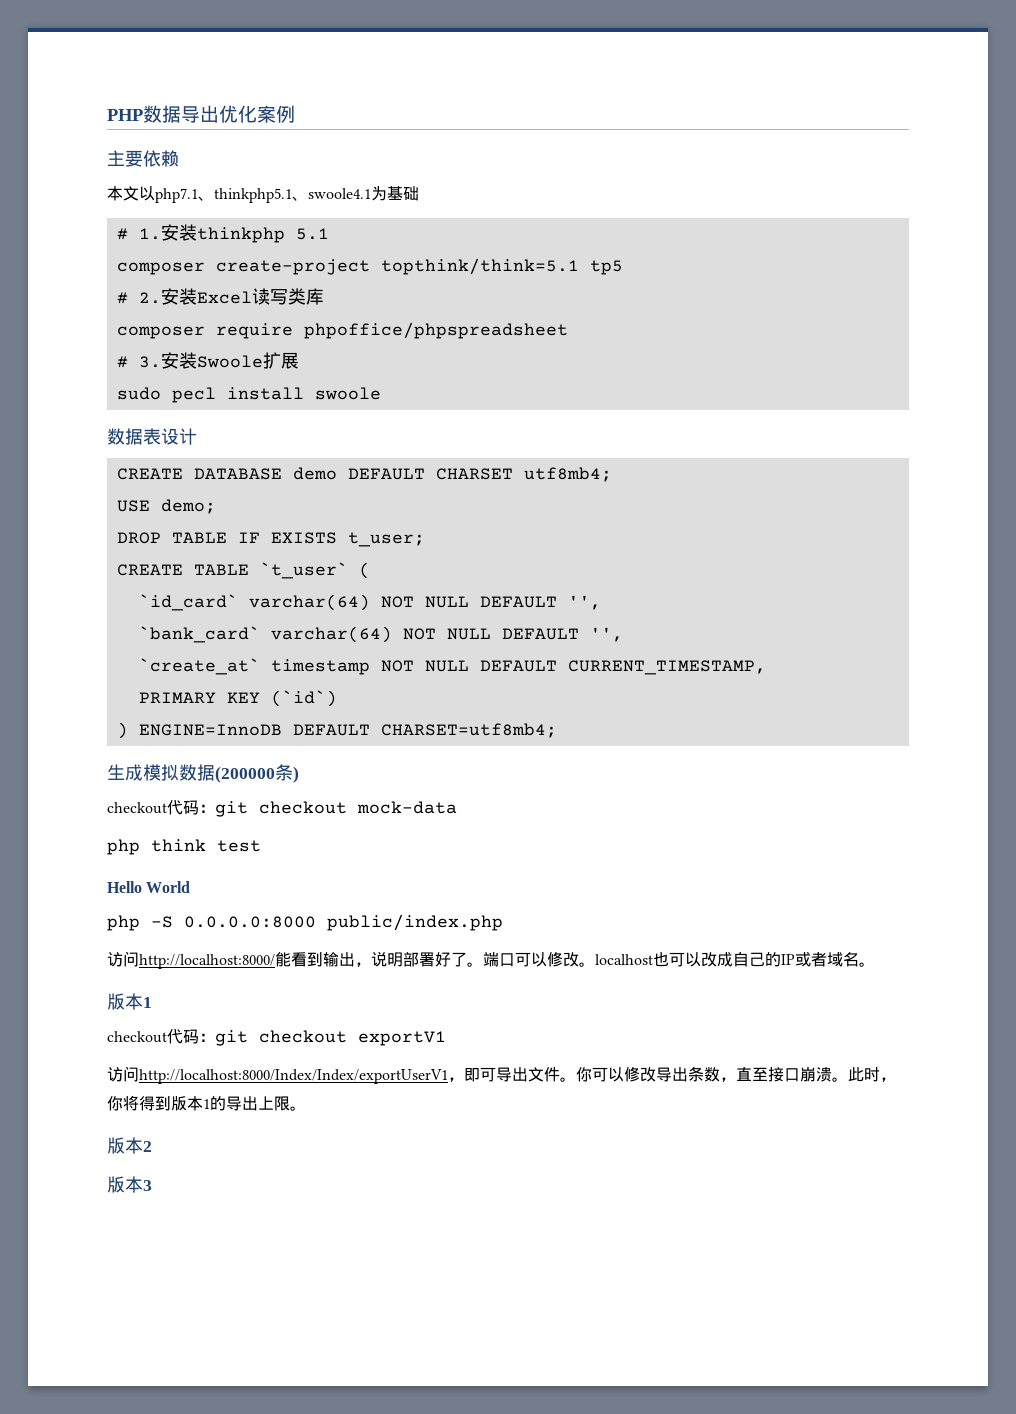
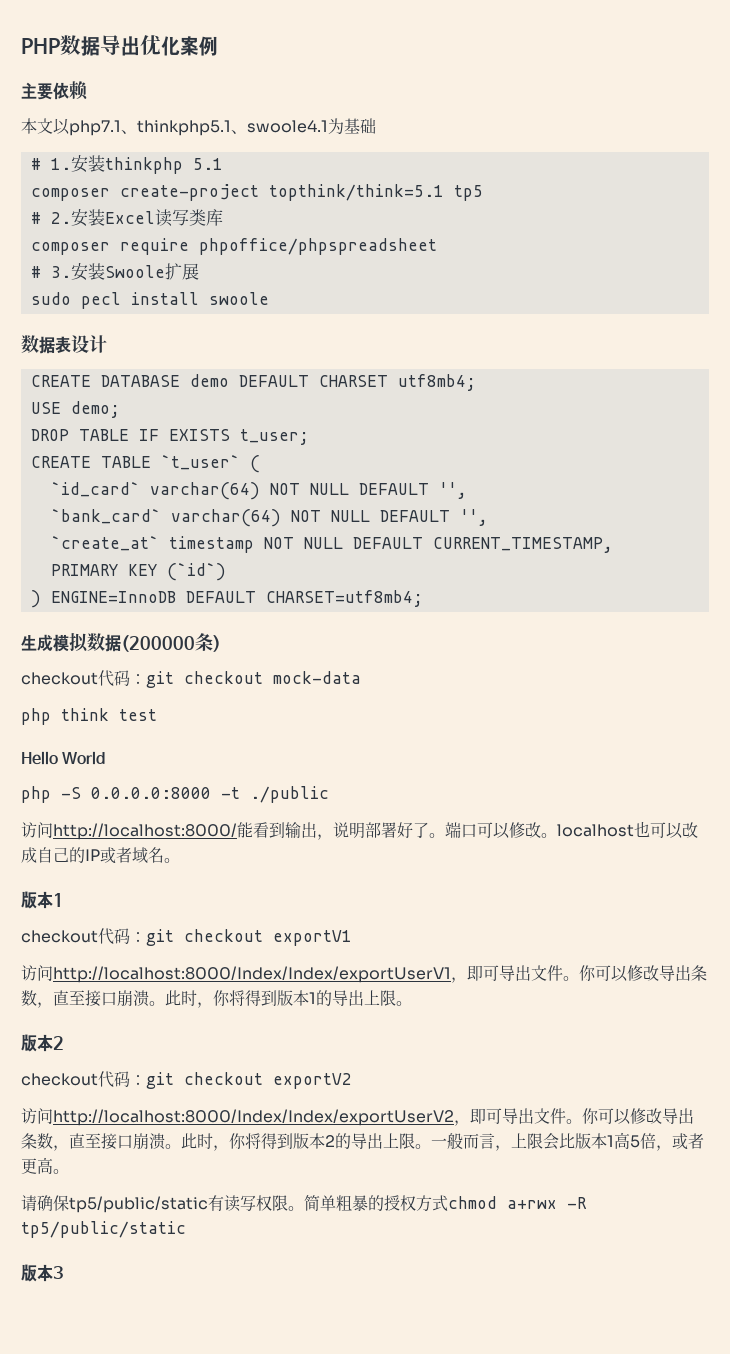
- php -S 0.0.0.0:8000 public/index.php
+ php -S 0.0.0.0:8000 -t ./public
+ checkout代码：git checkout exportV2
+ 访问http://localhost:8000/Index/Index/exportUserV2，即可导出文件。你可以修改导出条数，直至接口崩溃。此时，你将得到版本2的导出上限。一般而言，上限会比版本1高5倍，或者更高。
+ 请确保tp5/public/static有读写权限。简单粗暴的授权方式chmod a+rwx -R tp5/public/static

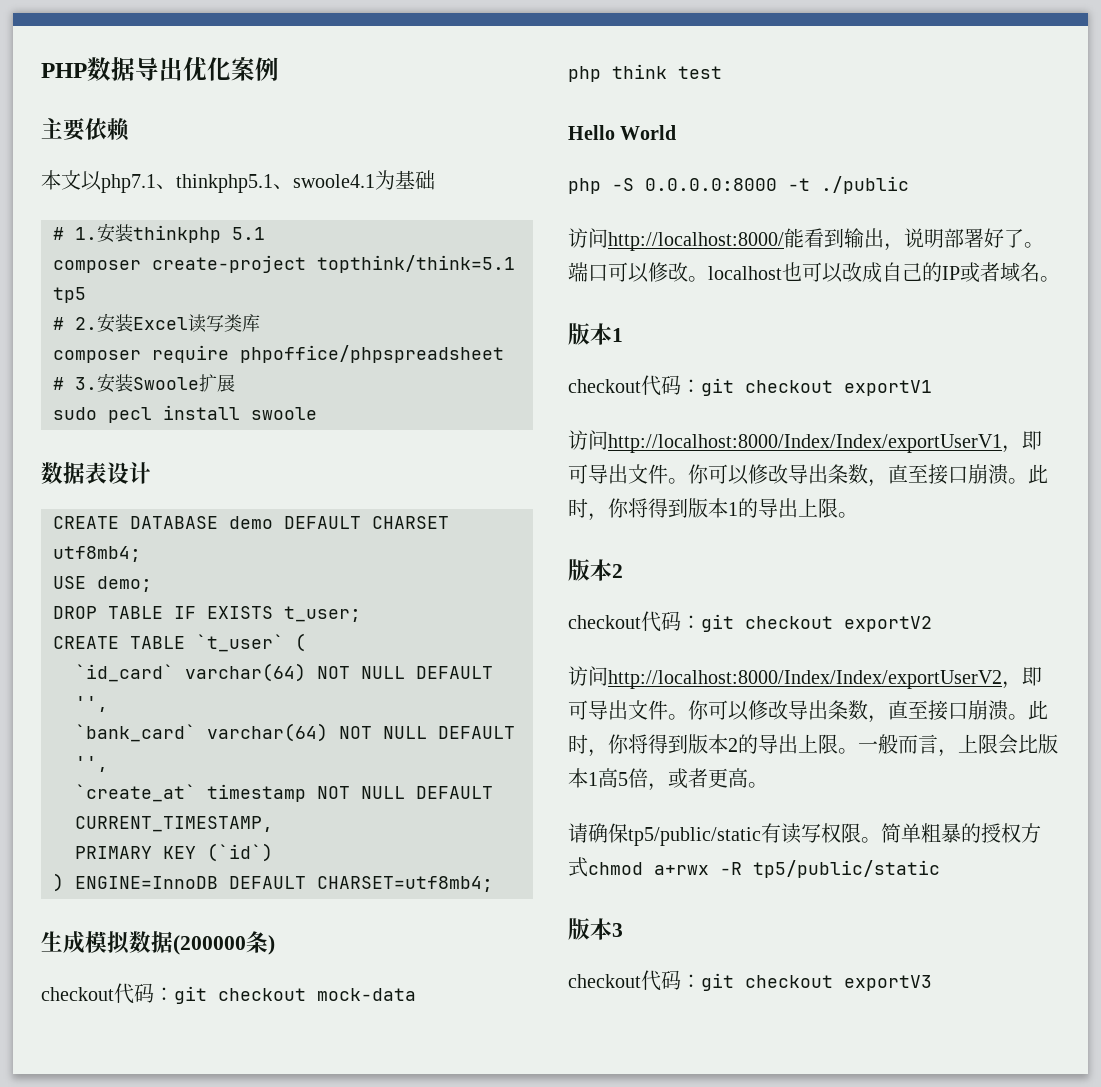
+ checkout代码：git checkout exportV3

